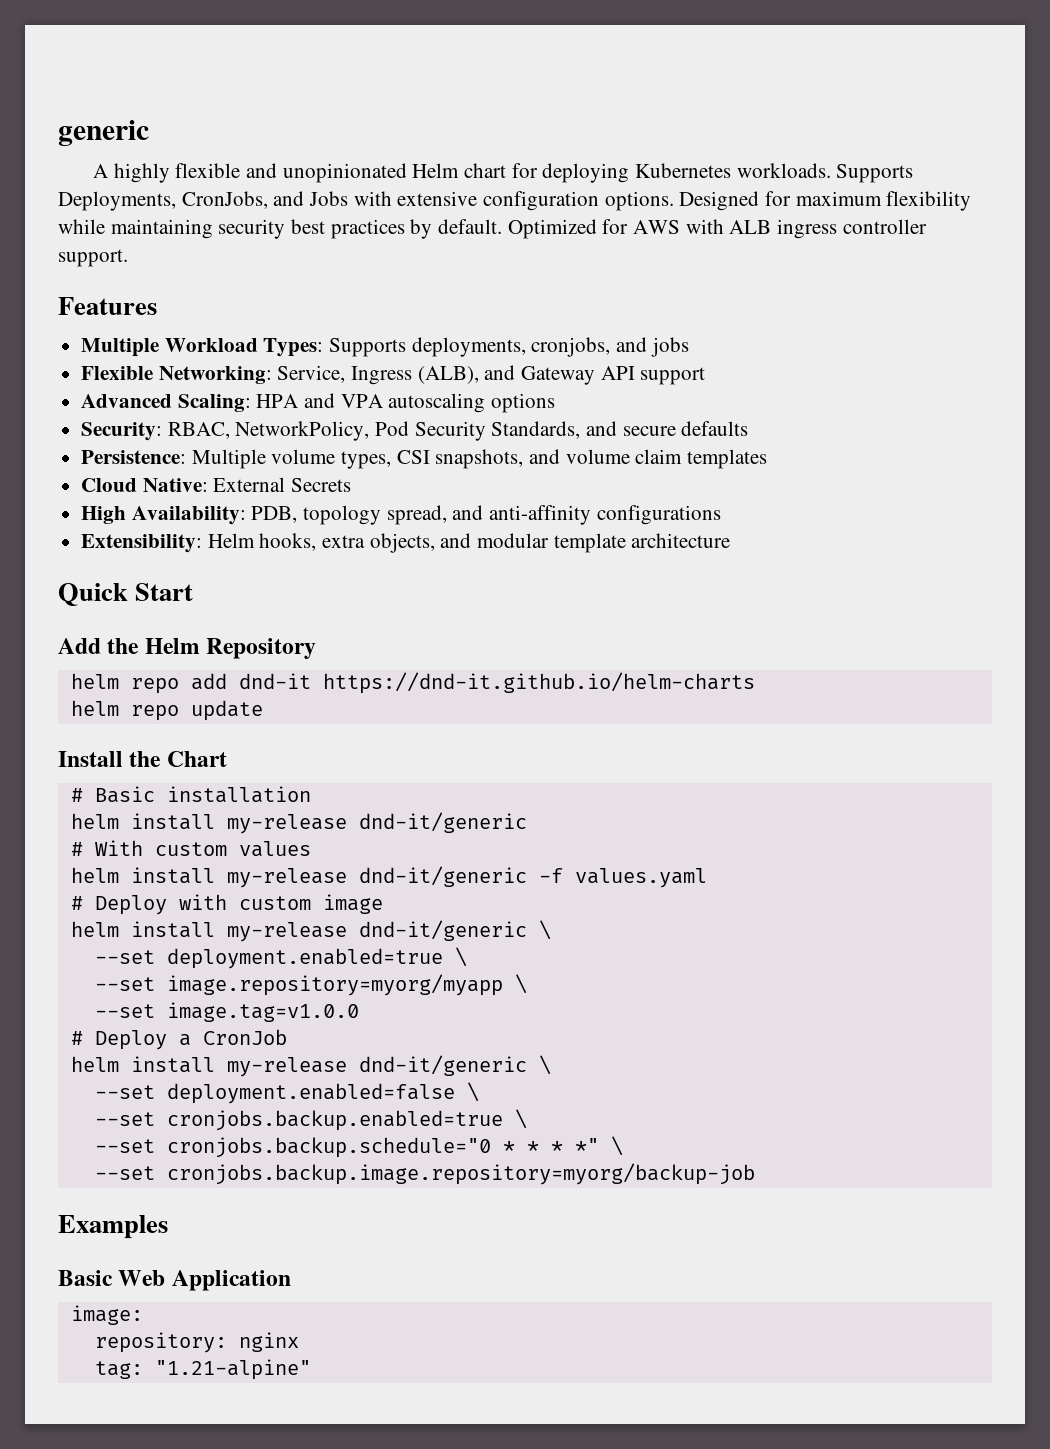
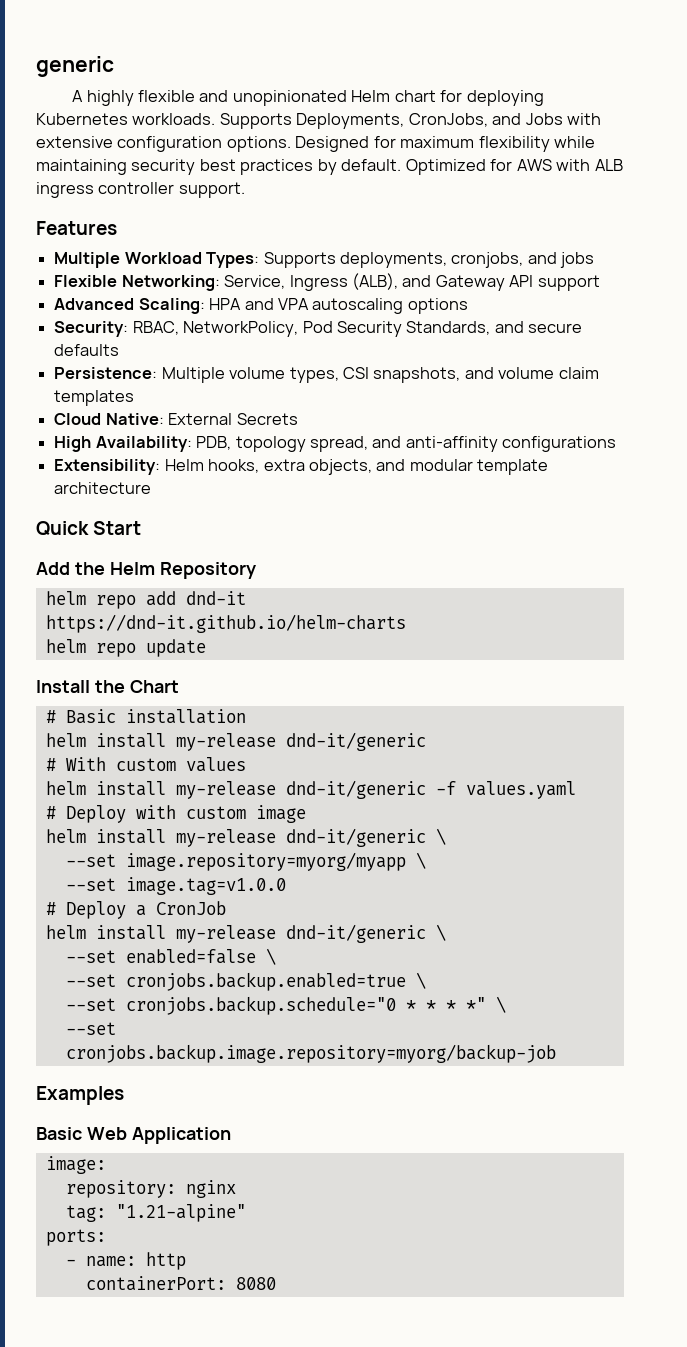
- --set deployment.enabled=true \
- --set deployment.enabled=false \
+ --set enabled=false \
+ ports:
+ - name: http
+ containerPort: 8080

